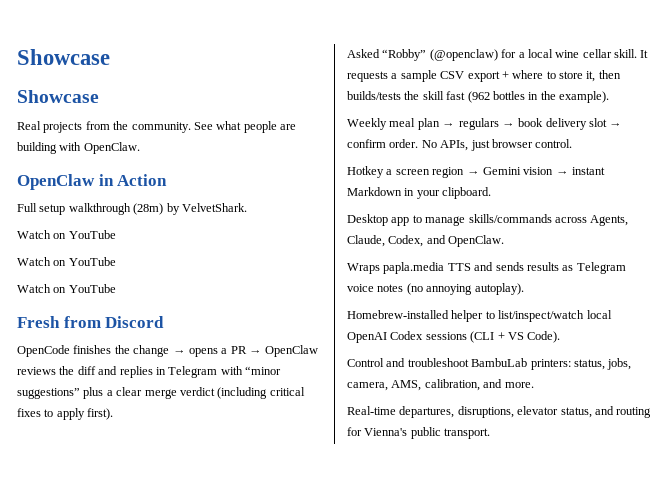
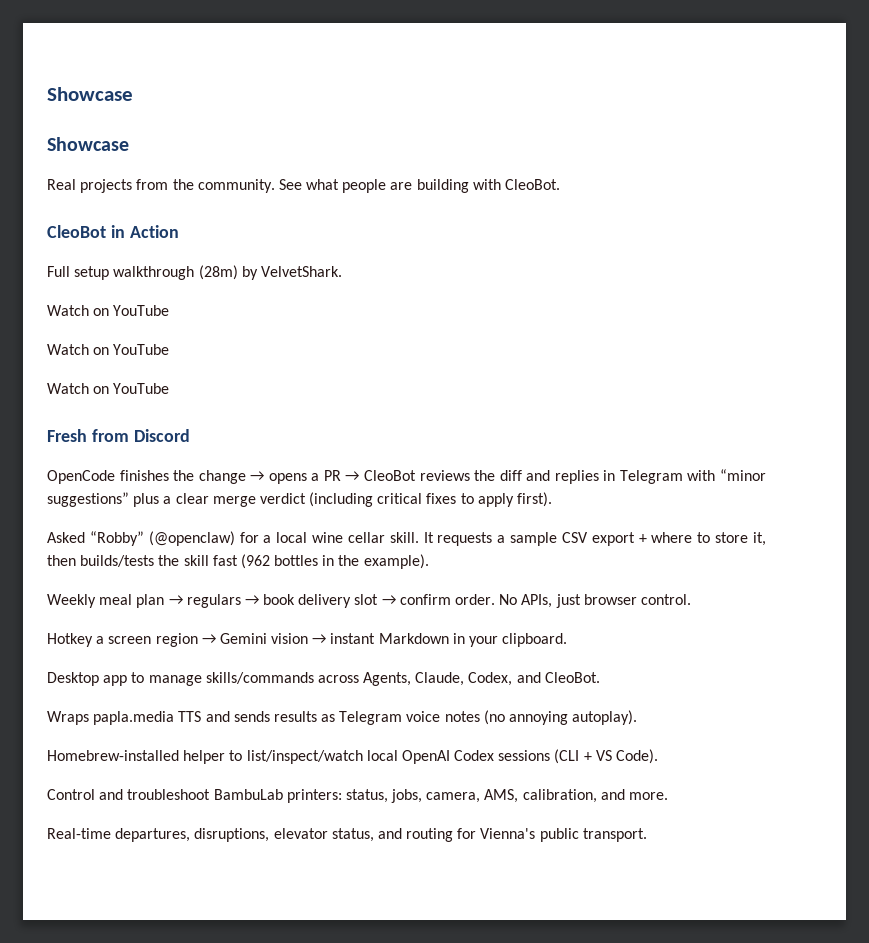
- See what people are building with OpenClaw.
- OpenClaw in Action
+ See what people are building with CleoBot.
+ CleoBot in Action
- OpenCode finishes the change → opens a PR → OpenClaw reviews the diff and replies in Telegram with “minor suggestions” plus a clear merge verdict (including critical fixes to apply first).
+ OpenCode finishes the change → opens a PR → CleoBot reviews the diff and replies in Telegram with “minor suggestions” plus a clear merge verdict (including critical fixes to apply first).
- Desktop app to manage skills/commands across Agents, Claude, Codex, and OpenClaw.
+ Desktop app to manage skills/commands across Agents, Claude, Codex, and CleoBot.

